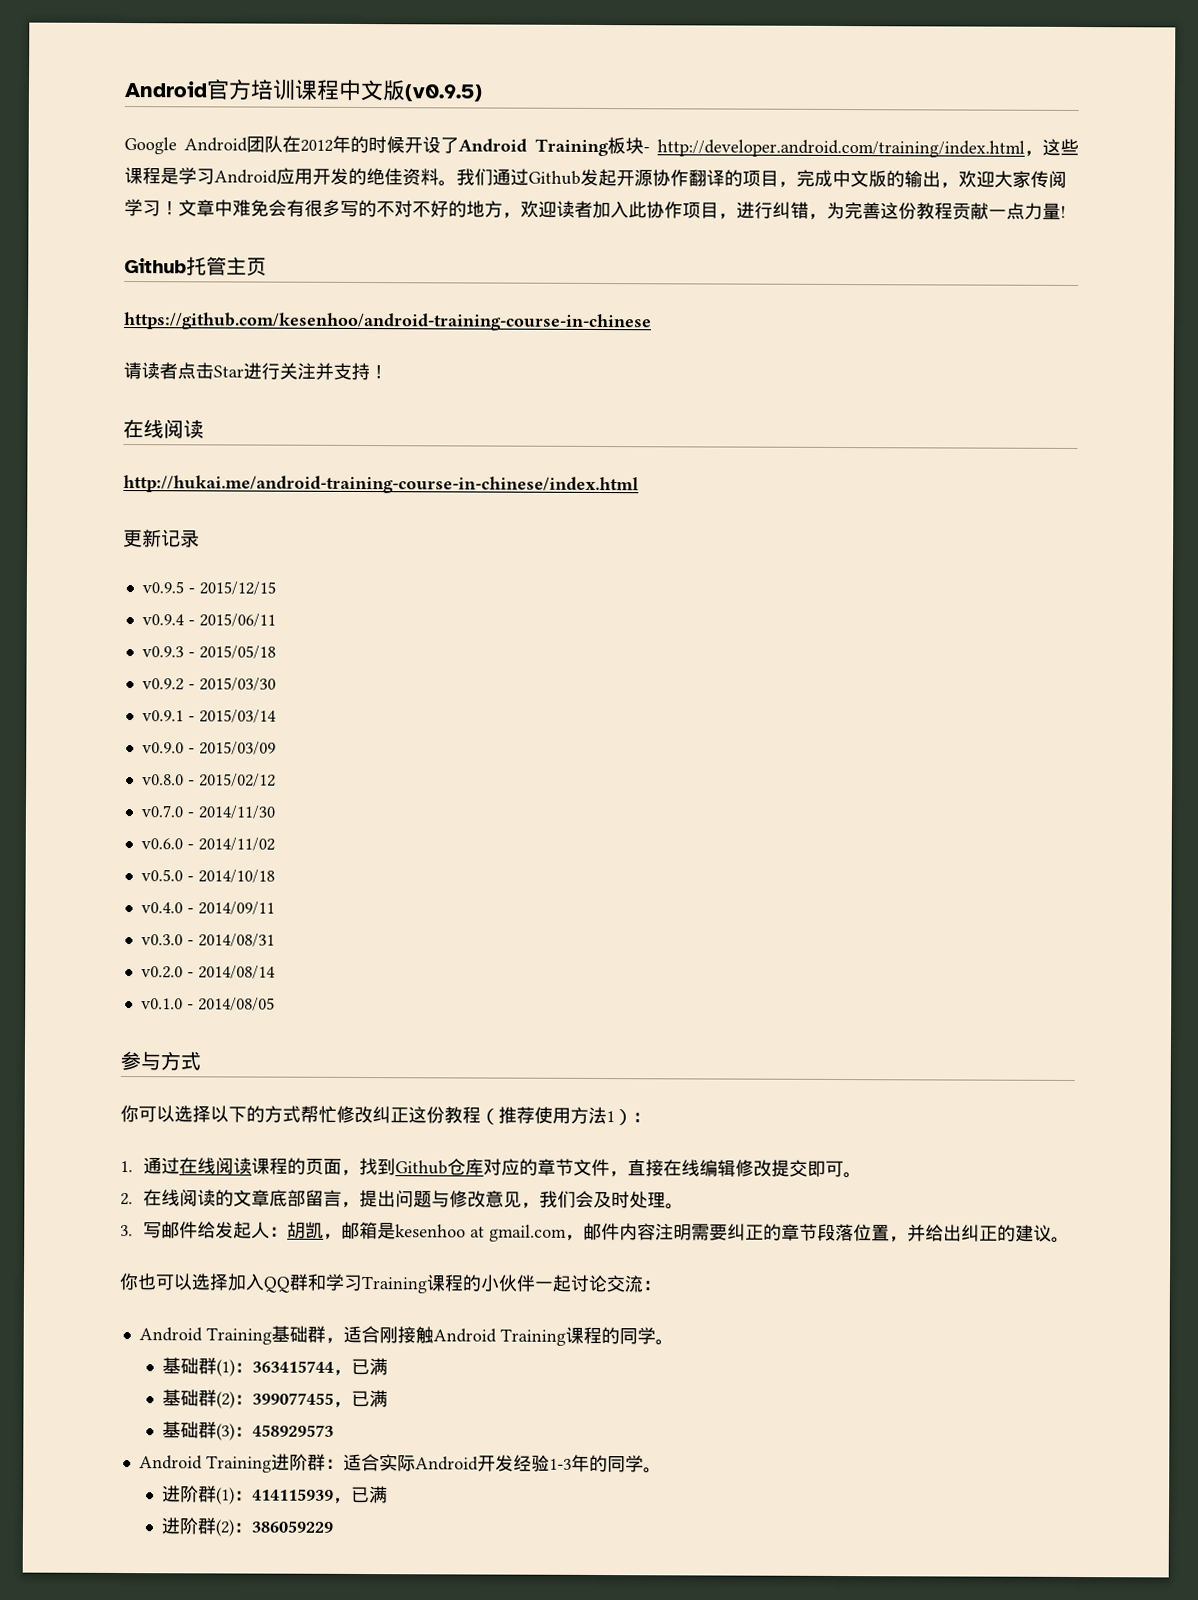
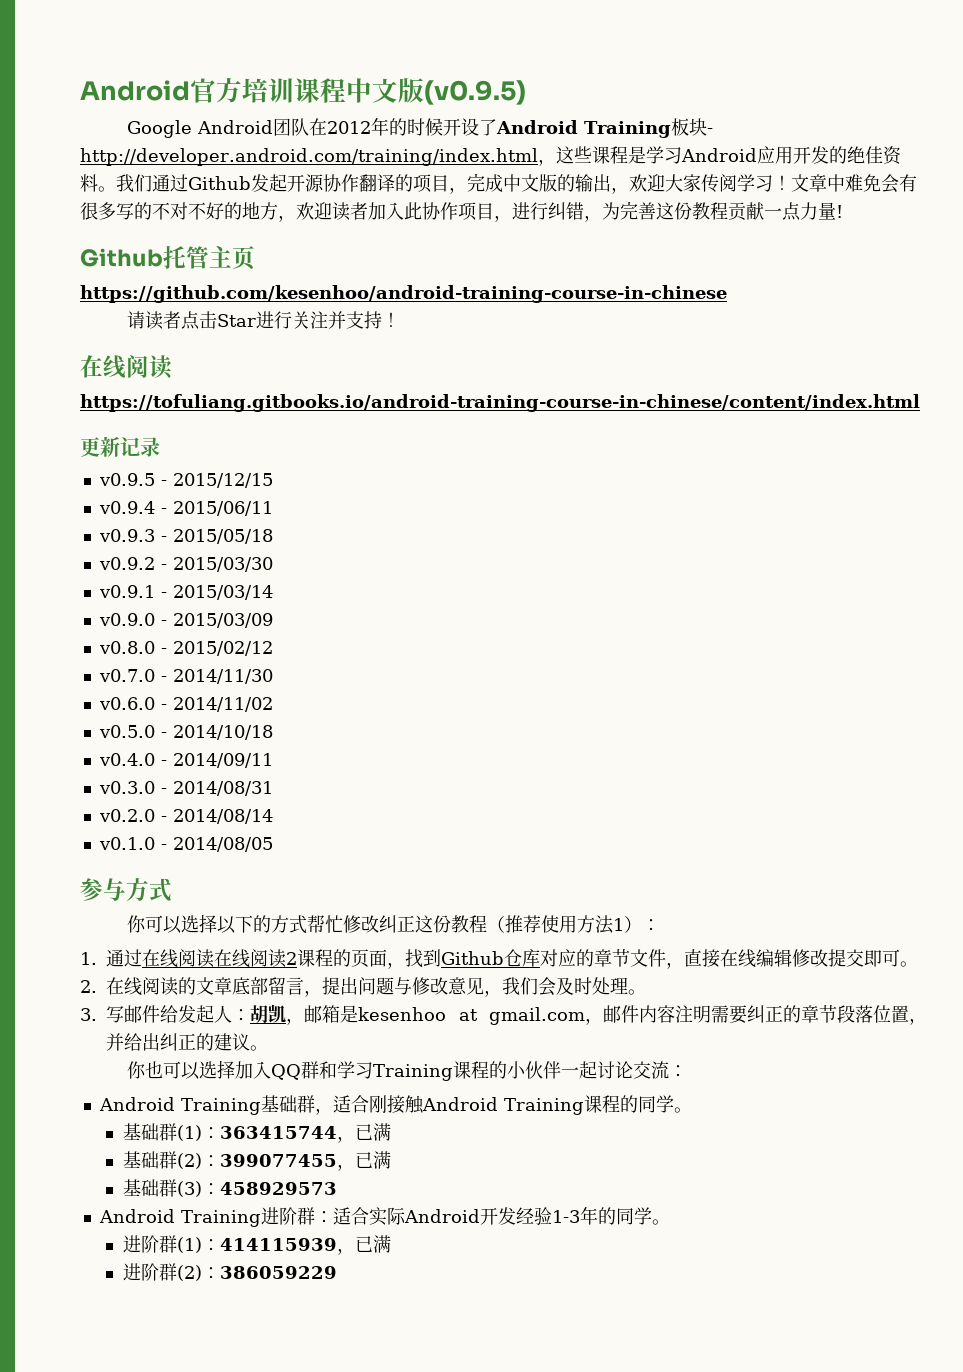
- http://hukai.me/android-training-course-in-chinese/index.html
+ https://tofuliang.gitbooks.io/android-training-course-in-chinese/content/index.html
- 1.通过在线阅读课程的页面，找到Github仓库对应的章节文件，直接在线编辑修改提交即可。
+ 1.通过在线阅读在线阅读2课程的页面，找到Github仓库对应的章节文件，直接在线编辑修改提交即可。

